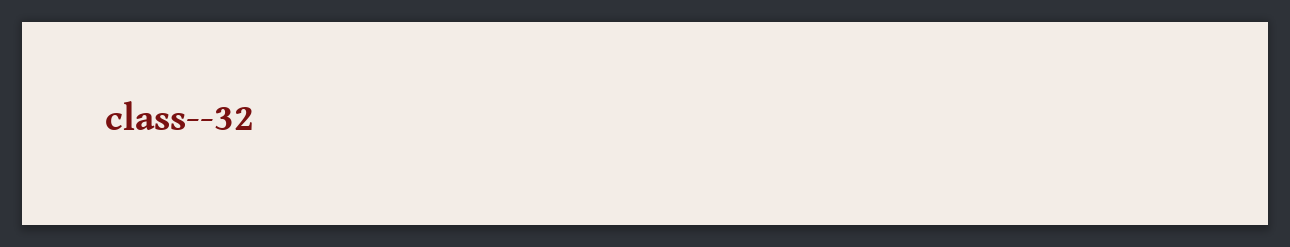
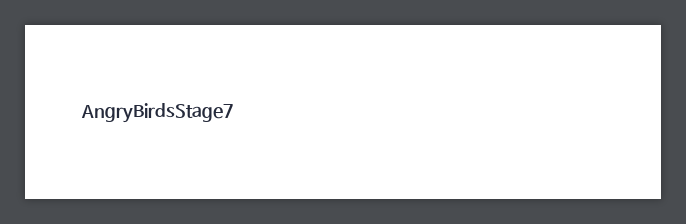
- class--32
+ AngryBirdsStage7

